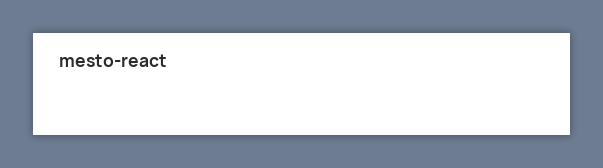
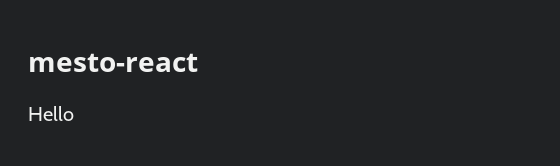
+ Hello

